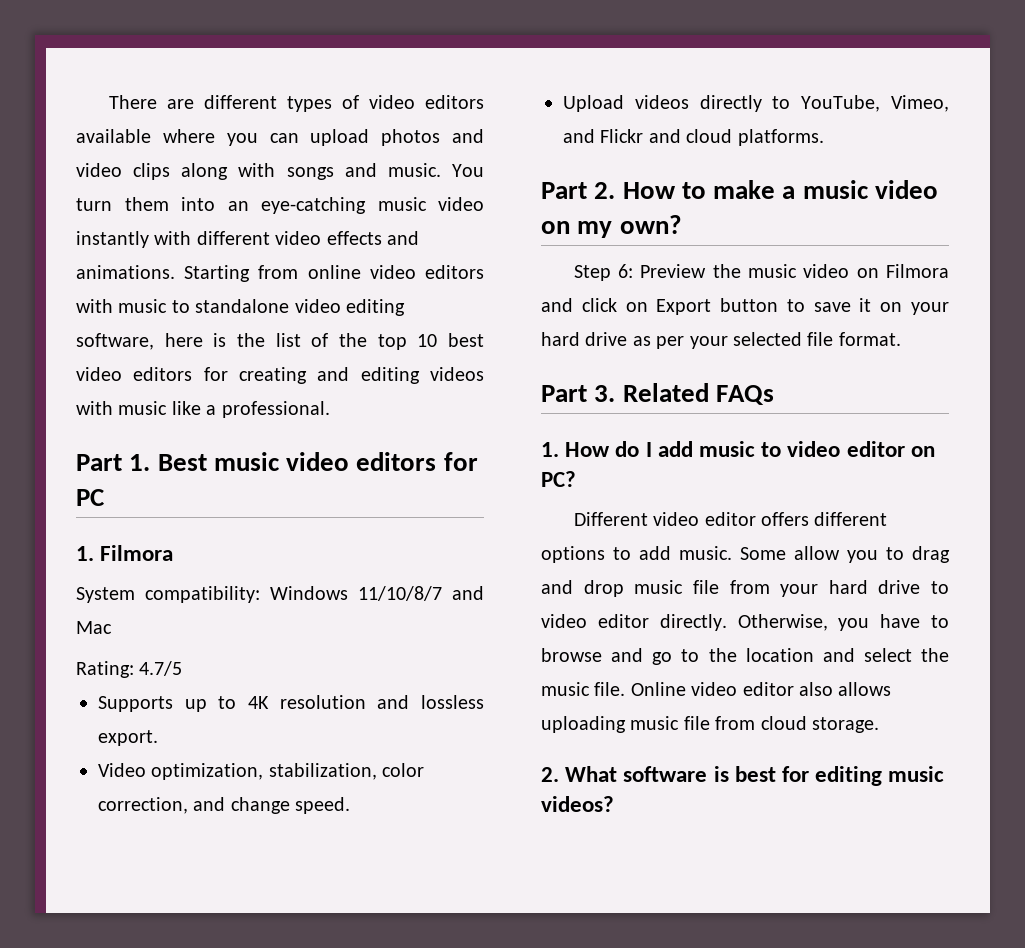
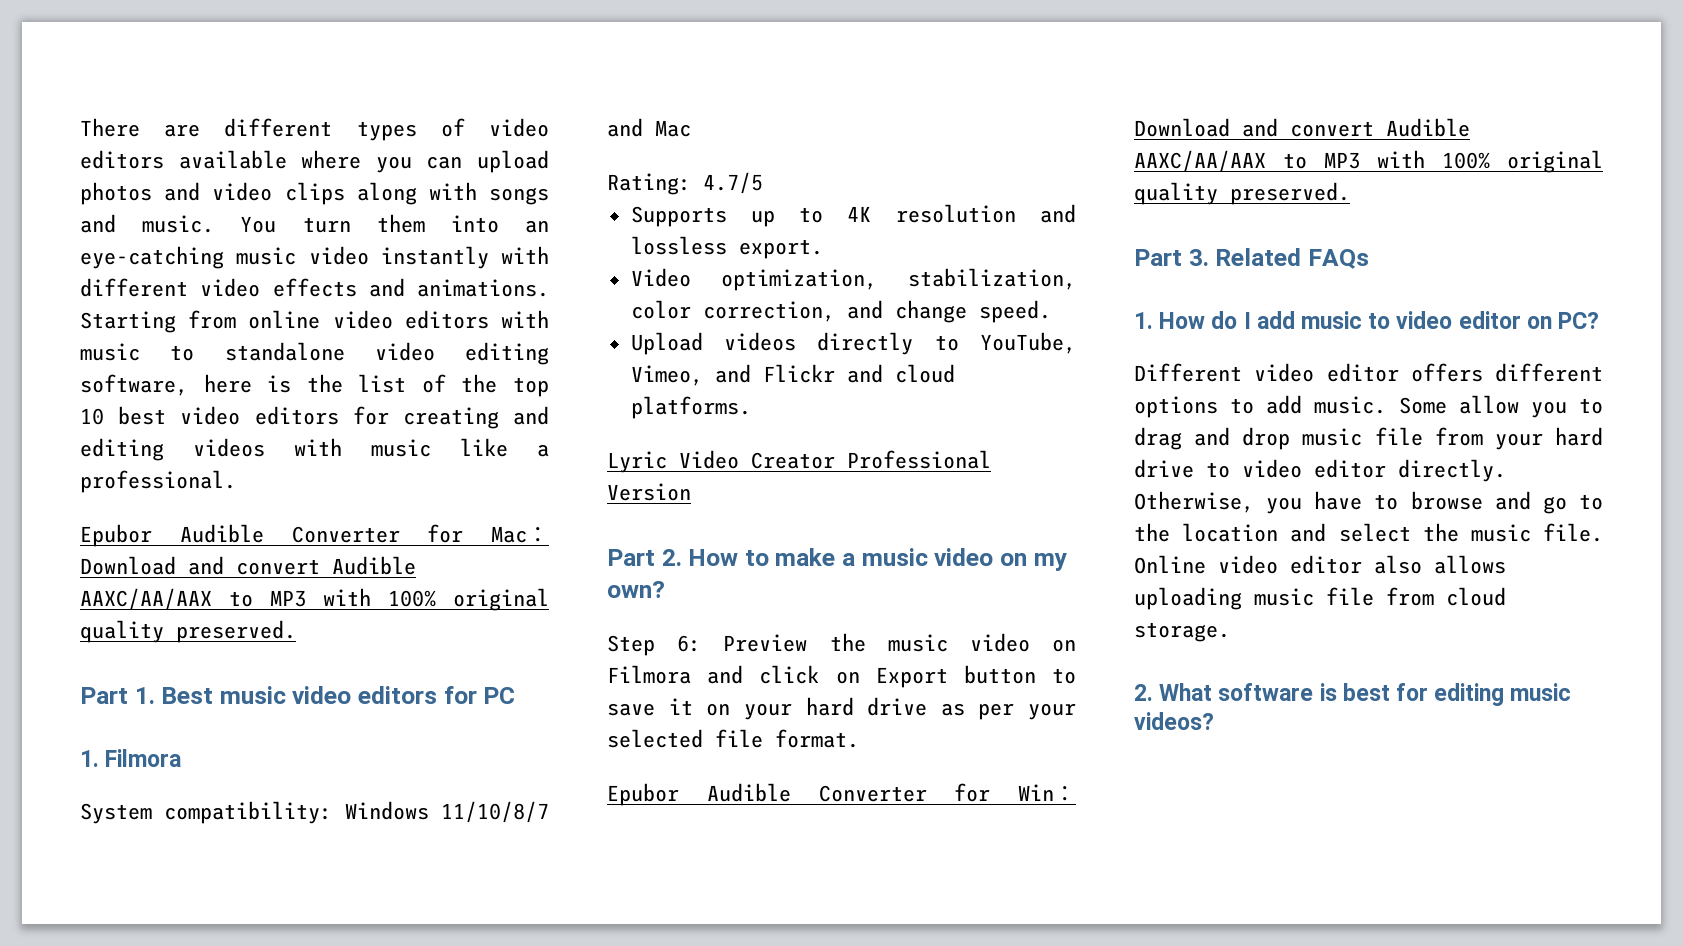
+ Epubor Audible Converter for Mac：Download and convert Audible AAXC/AA/AAX to MP3 with 100% original quality preserved.
+ Lyric Video Creator Professional Version
+ Epubor Audible Converter for Win：Download and convert Audible AAXC/AA/AAX to MP3 with 100% original quality preserved.

